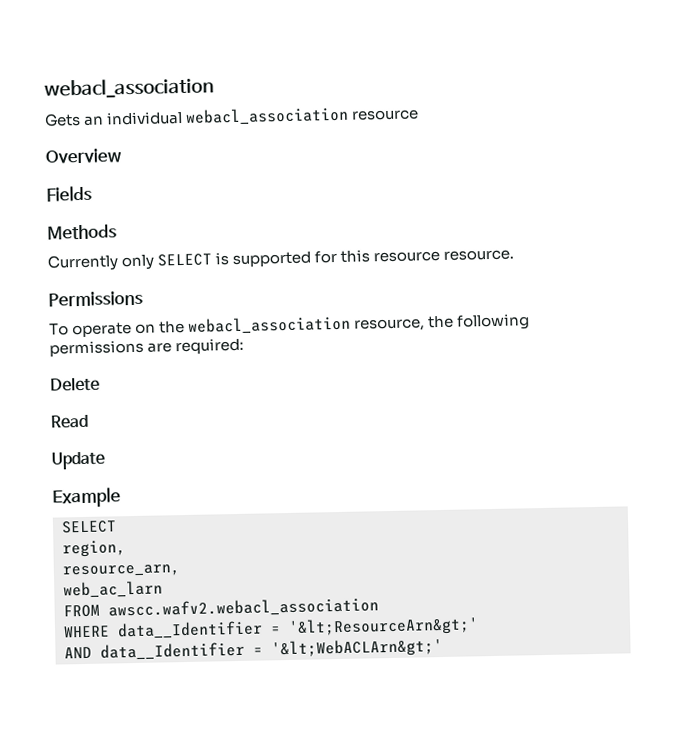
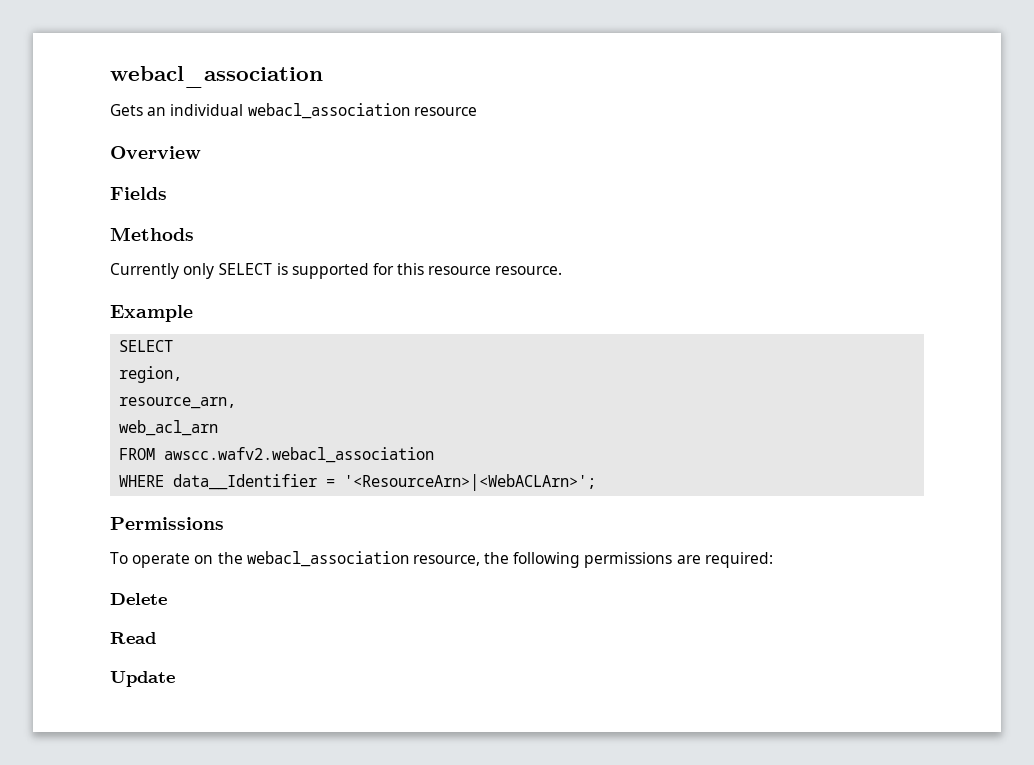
+ Example
+ SELECT
+ region,
+ resource_arn,
+ web_acl_arn
+ FROM awscc.wafv2.webacl_association
+ WHERE data__Identifier = '<ResourceArn>|<WebACLArn>';
- Example
- SELECT
- region,
- resource_arn,
- web_ac_larn
- FROM awscc.wafv2.webacl_association
- WHERE data__Identifier = '&lt;ResourceArn&gt;'
- AND data__Identifier = '&lt;WebACLArn&gt;'

